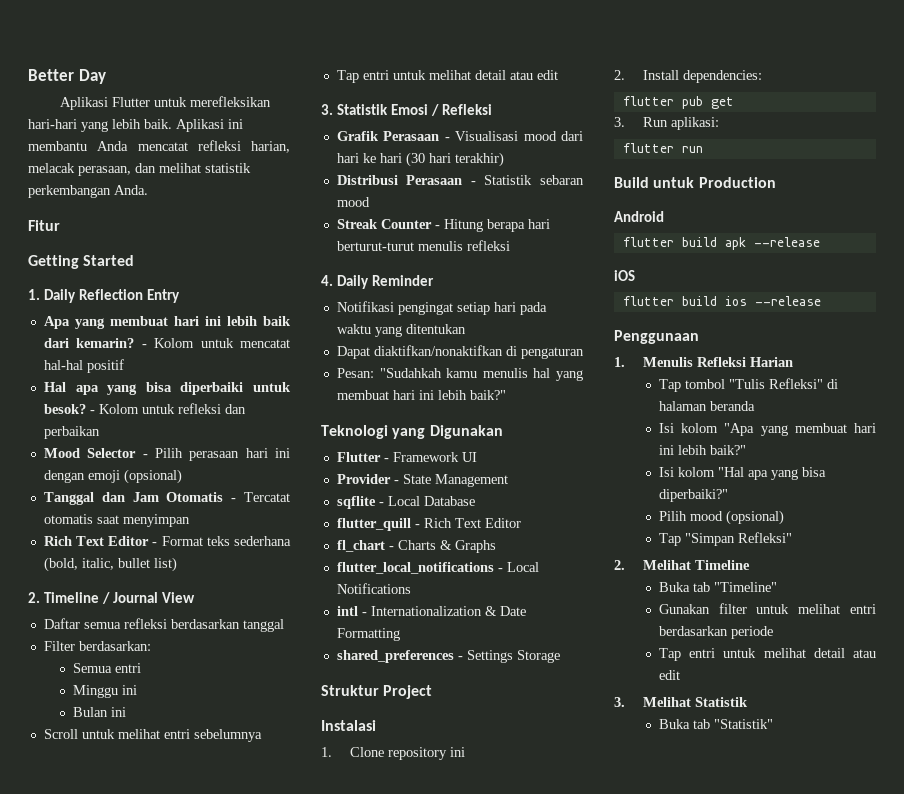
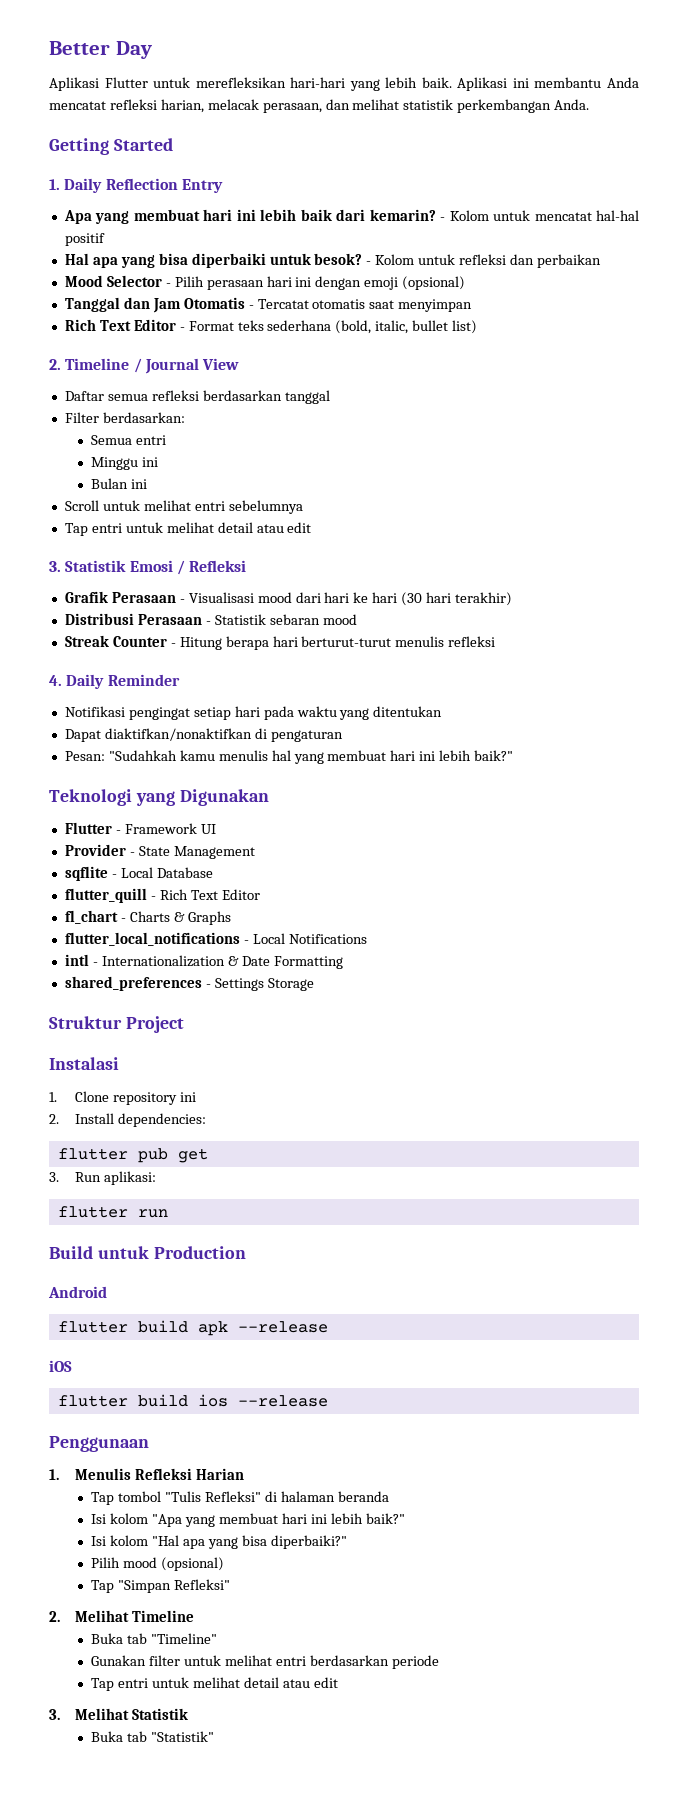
- Fitur

